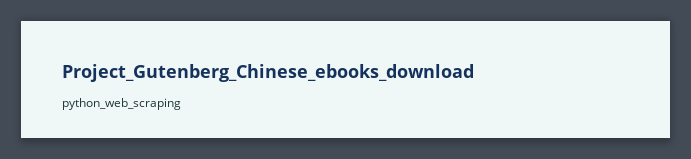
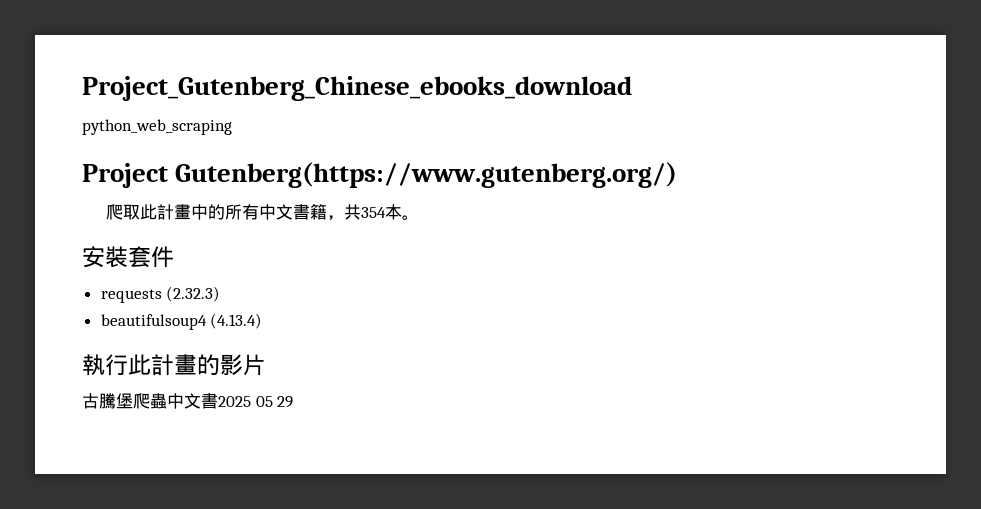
+ Project Gutenberg(https://www.gutenberg.org/)
+ 爬取此計畫中的所有中文書籍，共354本。
+ 安裝套件
+ requests (2.32.3)
+ beautifulsoup4 (4.13.4)
+ 執行此計畫的影片
+ 古騰堡爬蟲中文書2025 05 29

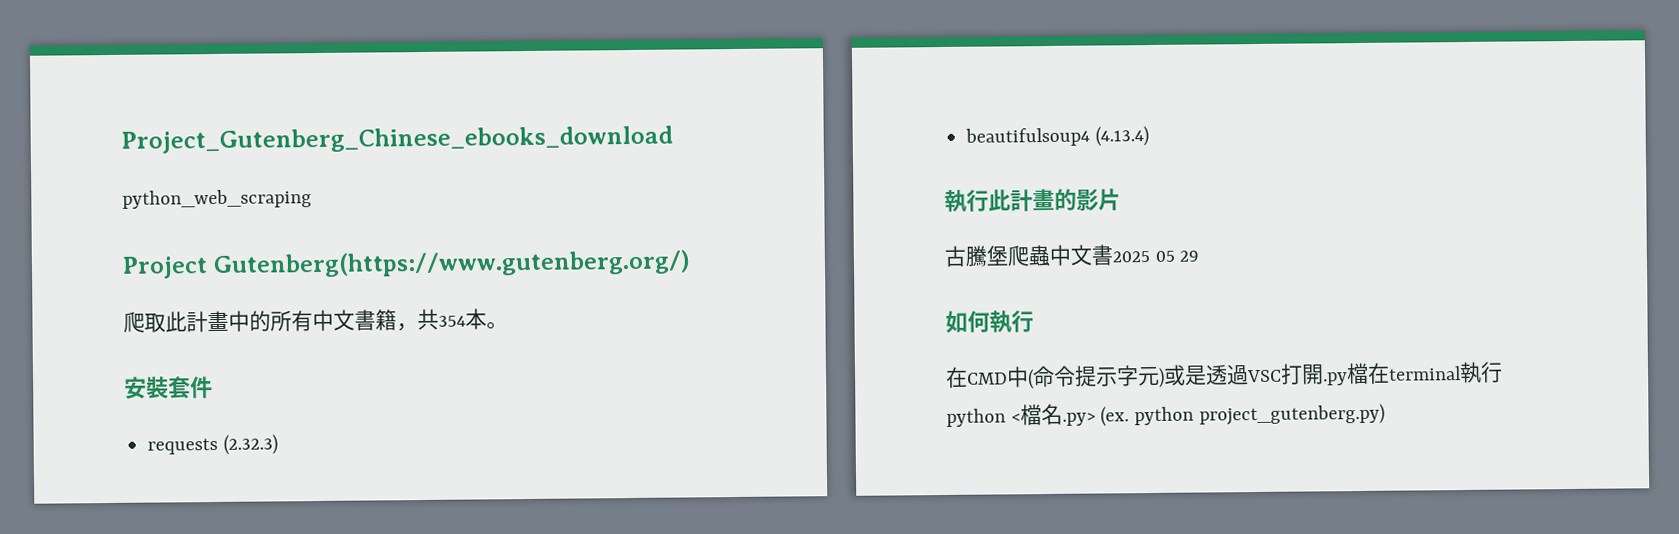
+ 如何執行
+ 在CMD中(命令提示字元)或是透過VSC打開.py檔在terminal執行python <檔名.py> (ex. python project_gutenberg.py)

